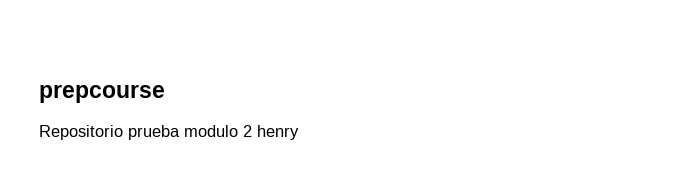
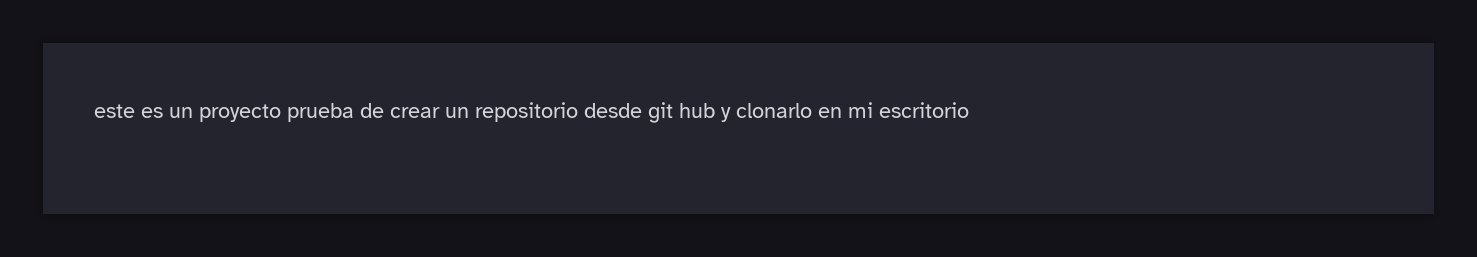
- prepcourse
- Repositorio prueba modulo 2 henry
+ este es un proyecto prueba de crear un repositorio desde git hub y clonarlo en mi escritorio

